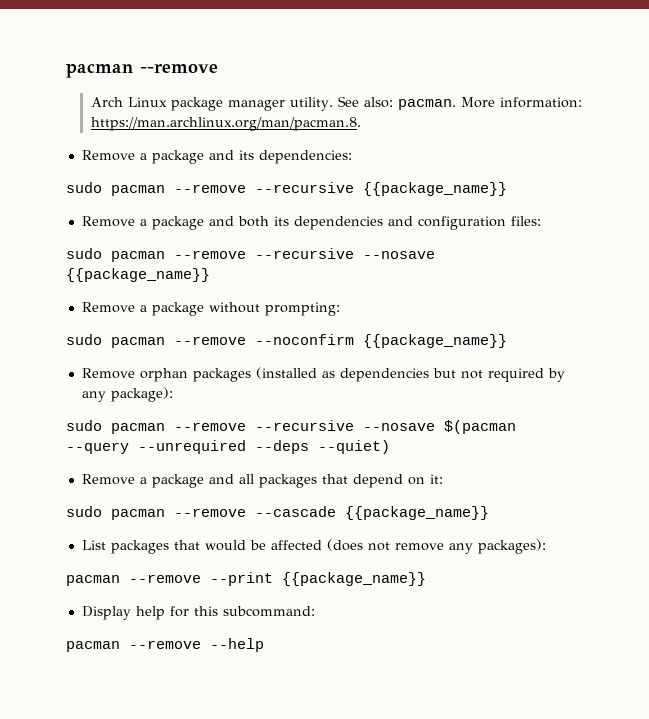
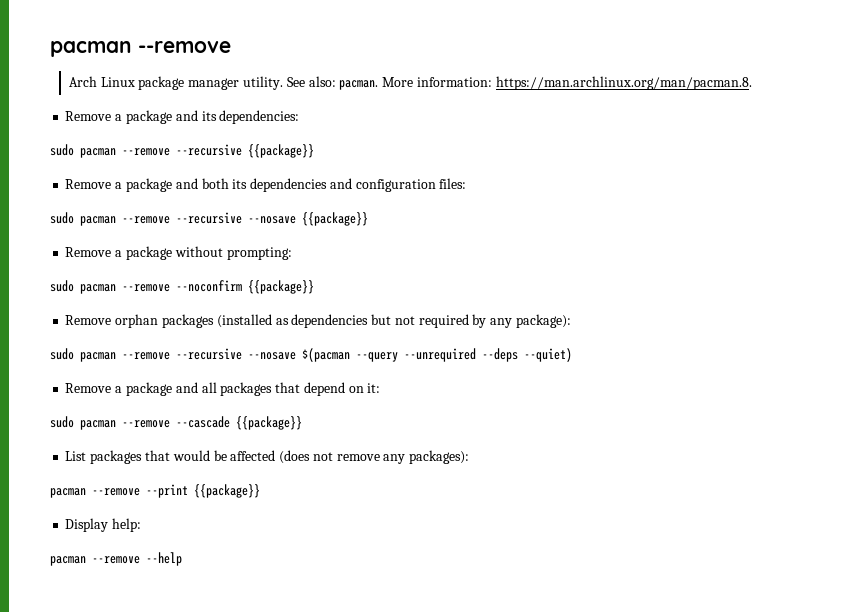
- sudo pacman --remove --recursive {{package_name}}
+ sudo pacman --remove --recursive {{package}}
- sudo pacman --remove --recursive --nosave {{package_name}}
+ sudo pacman --remove --recursive --nosave {{package}}
- sudo pacman --remove --noconfirm {{package_name}}
+ sudo pacman --remove --noconfirm {{package}}
- sudo pacman --remove --cascade {{package_name}}
+ sudo pacman --remove --cascade {{package}}
- pacman --remove --print {{package_name}}
+ pacman --remove --print {{package}}
- Display help for this subcommand:
+ Display help:

